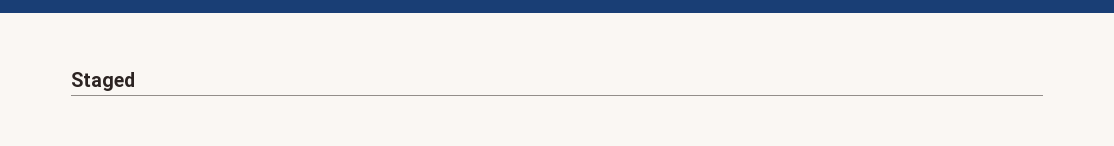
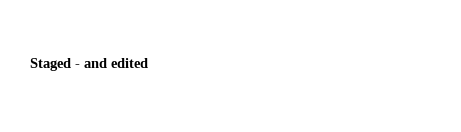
- Staged
+ Staged - and edited

